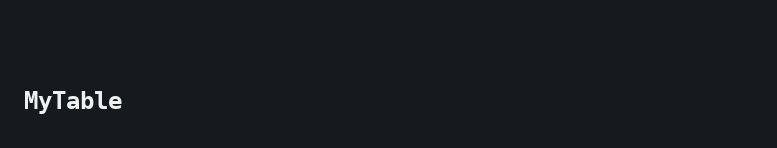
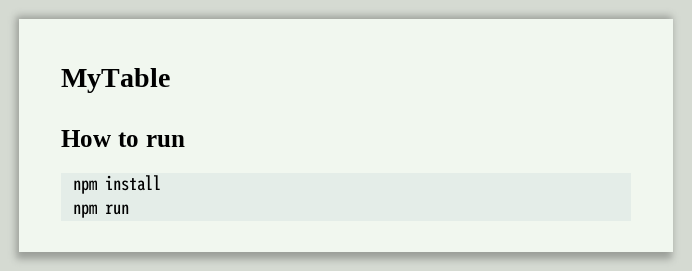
+ How to run
+ npm install
+ npm run

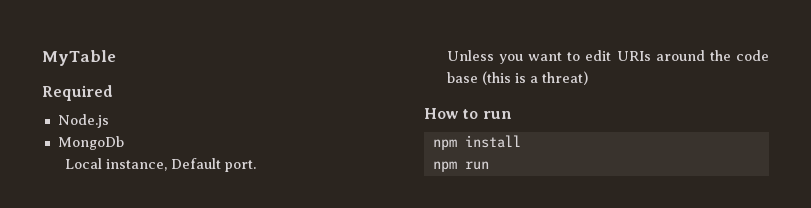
+ Required
+ Node.js
+ MongoDb
+ Local instance, Default port.
+ Unless you want to edit URIs around the code base (this is a threat)

